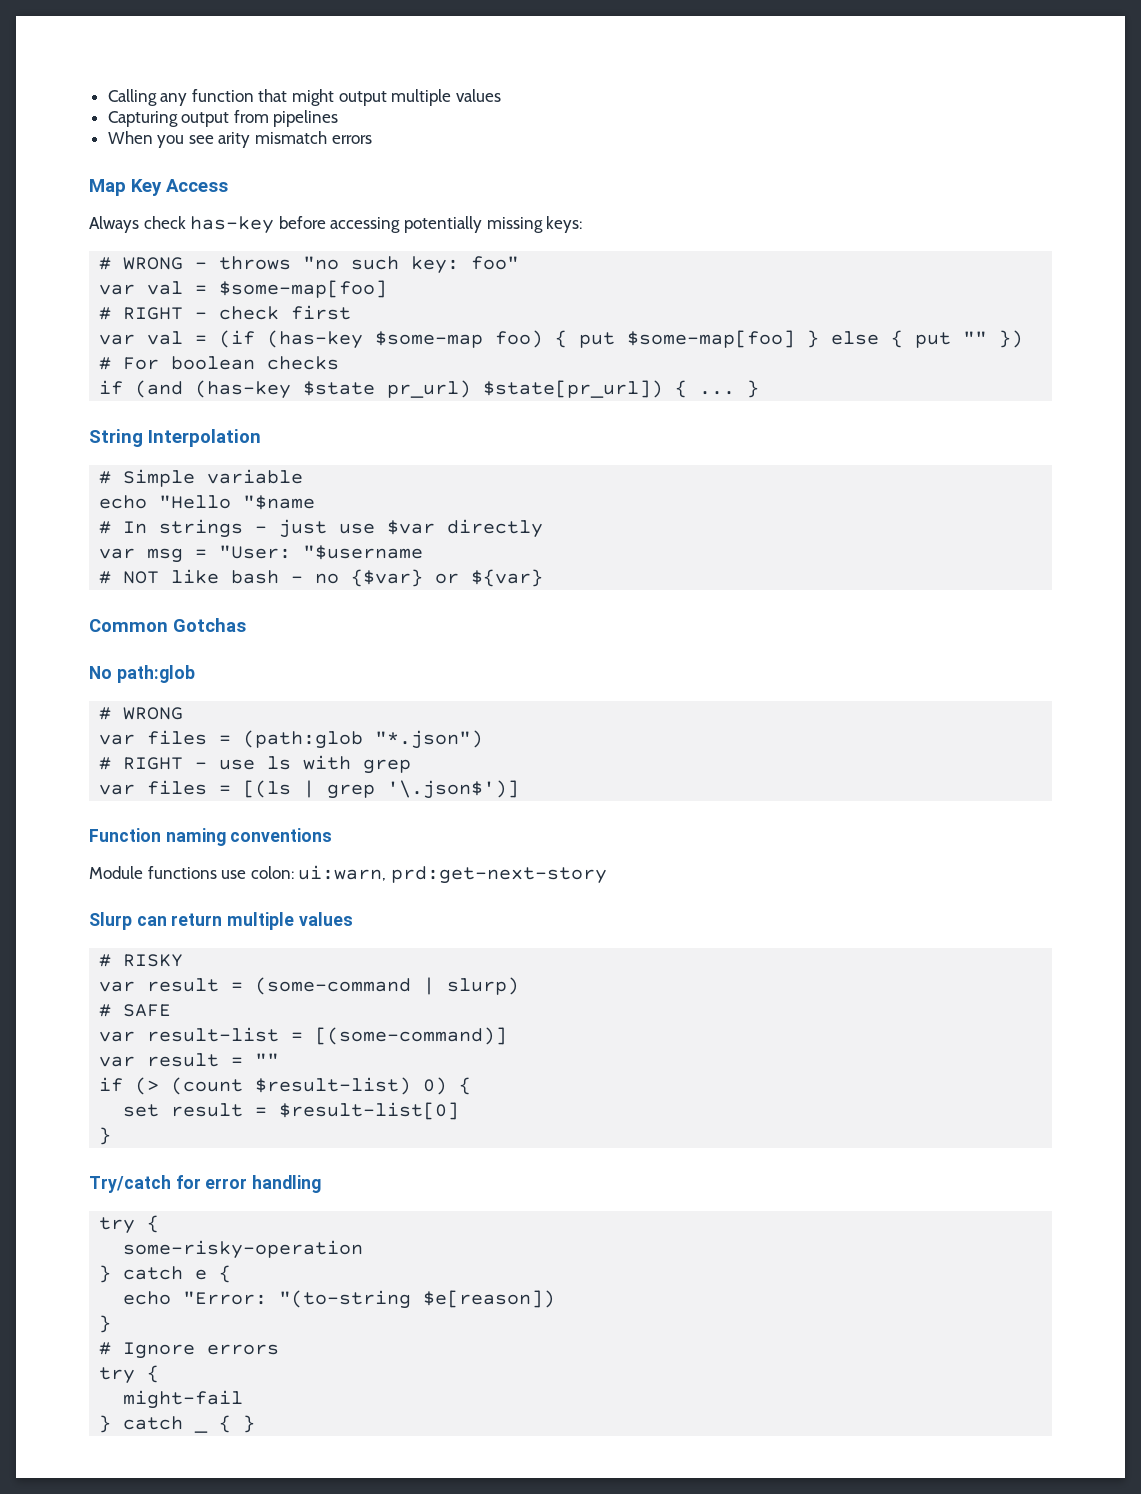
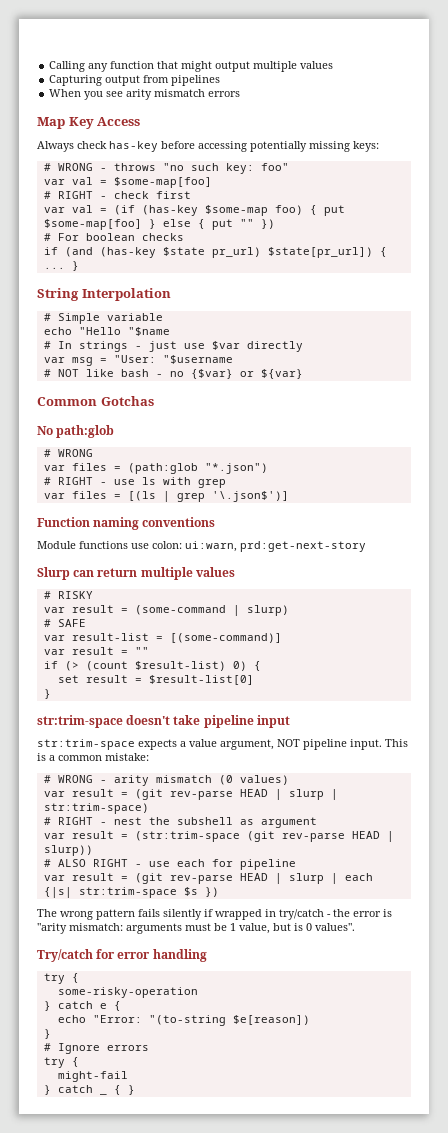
+ str:trim-space doesn't take pipeline input
+ str:trim-space expects a value argument, NOT pipeline input. This is a common mistake:
+ # WRONG - arity mismatch (0 values)
+ var result = (git rev-parse HEAD | slurp | str:trim-space)
+ # RIGHT - nest the subshell as argument
+ var result = (str:trim-space (git rev-parse HEAD | slurp))
+ # ALSO RIGHT - use each for pipeline
+ var result = (git rev-parse HEAD | slurp | each {|s| str:trim-space $s })
+ The wrong pattern fails silently if wrapped in try/catch - the error is "arity mismatch: arguments must be 1 value, but is 0 values".

